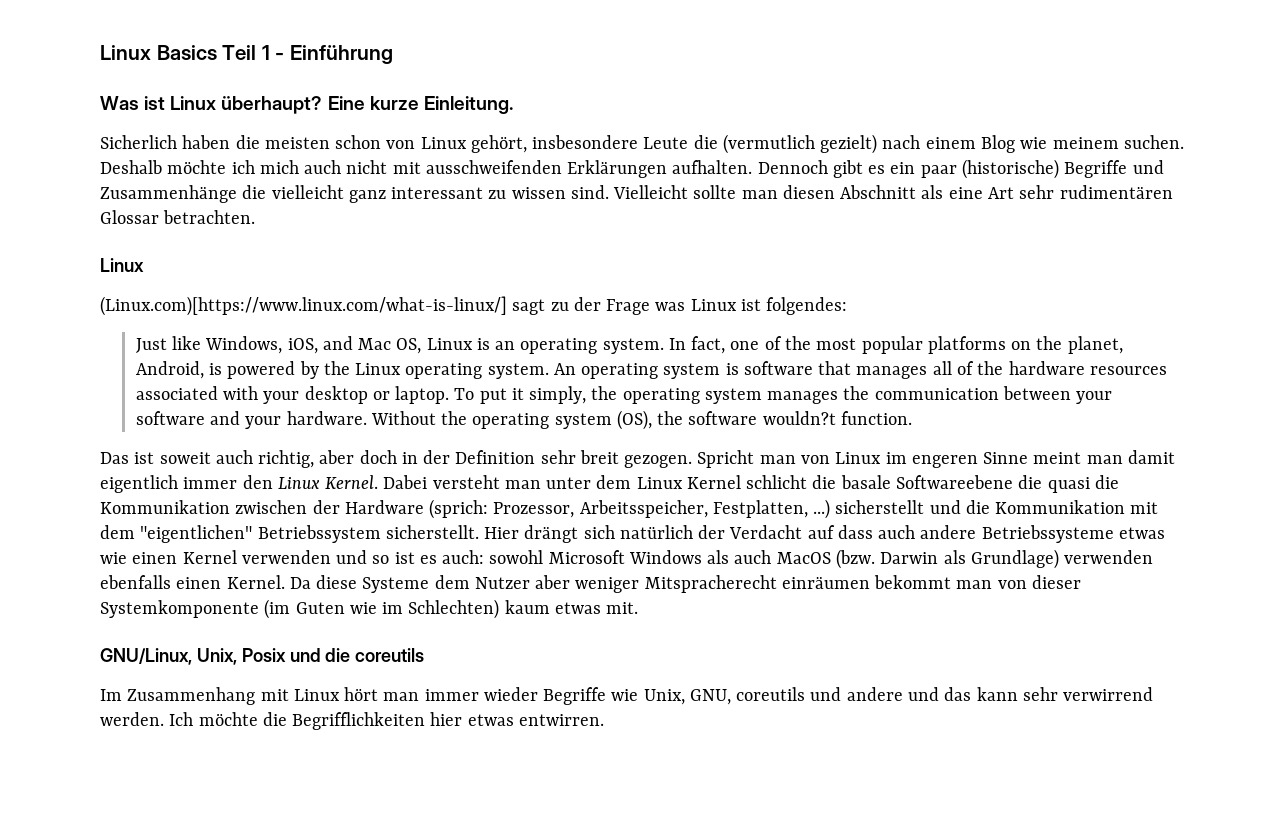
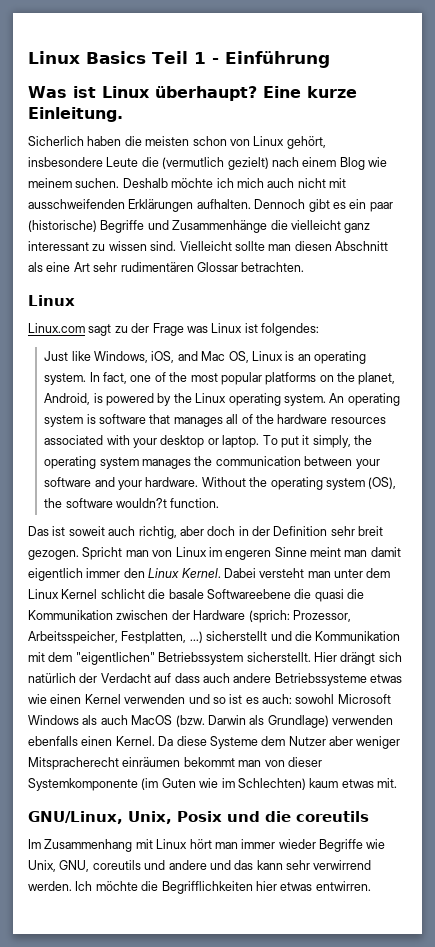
- (Linux.com)[https://www.linux.com/what-is-linux/] sagt zu der Frage was Linux ist folgendes:
+ Linux.com sagt zu der Frage was Linux ist folgendes:

